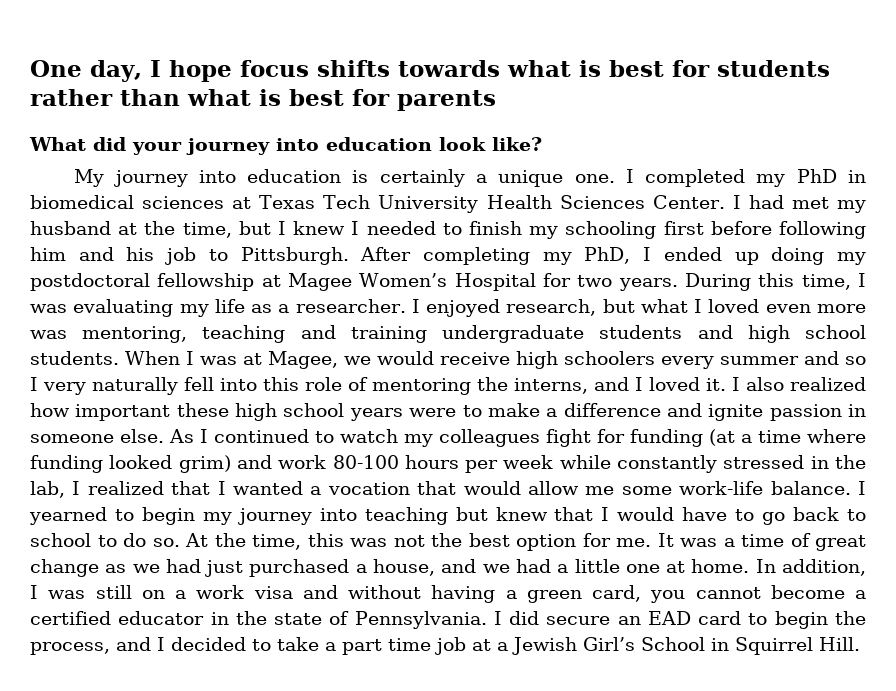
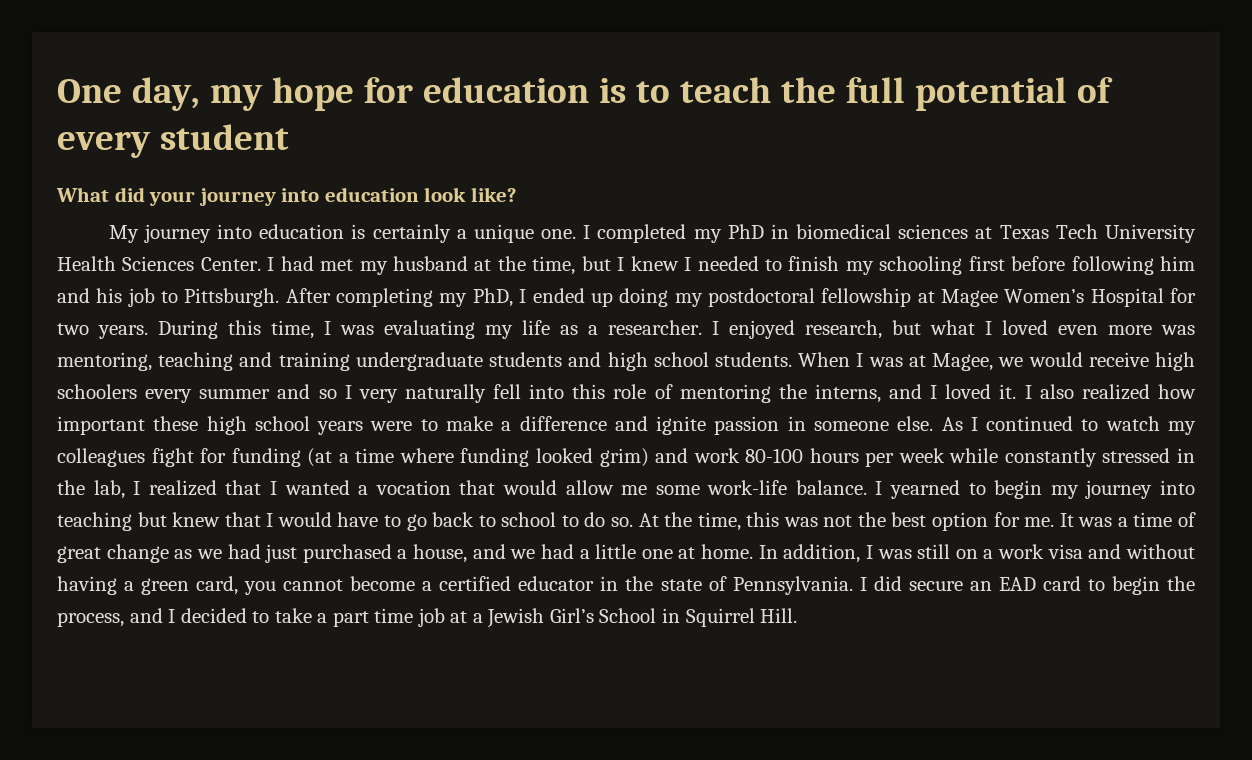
- One day, I hope focus shifts towards what is best for students rather than what is best for parents
+ One day, my hope for education is to teach the full potential of every student

